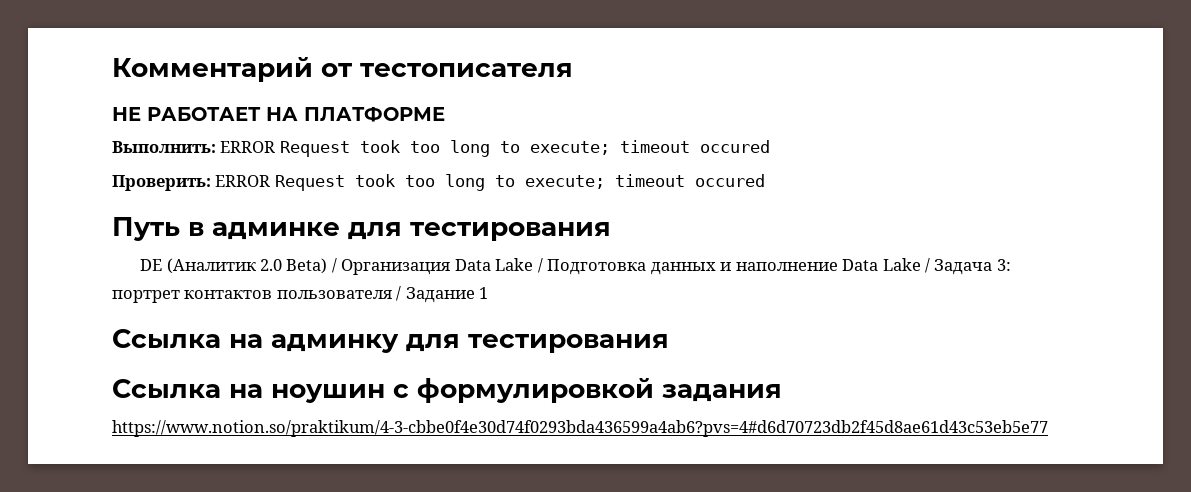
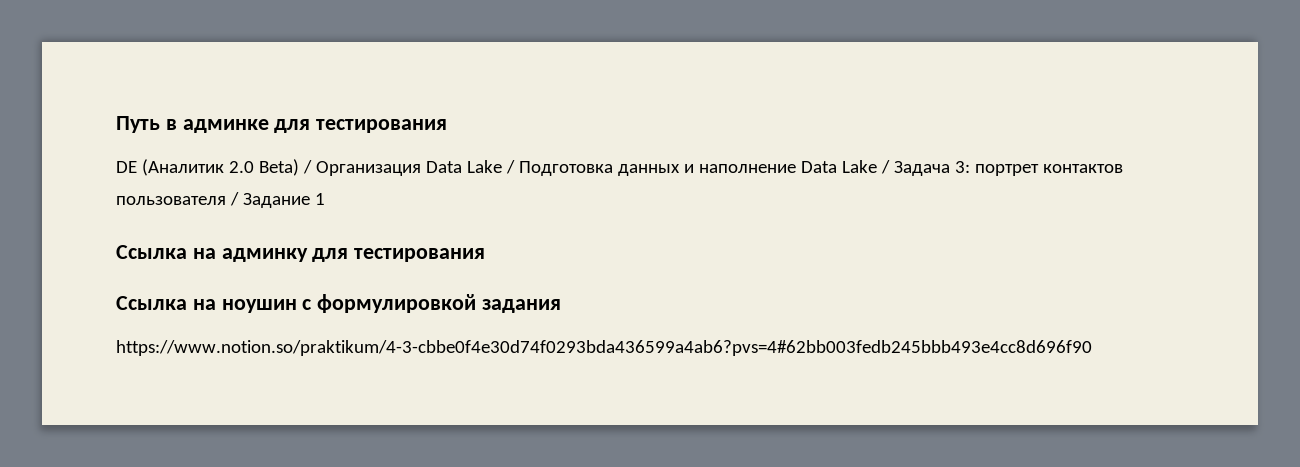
- Комментарий от тестописателя
- НЕ РАБОТАЕТ НА ПЛАТФОРМЕ
- Выполнить: ERROR Request took too long to execute; timeout occured
- Проверить: ERROR Request took too long to execute; timeout occured
- https://www.notion.so/praktikum/4-3-cbbe0f4e30d74f0293bda436599a4ab6?pvs=4#d6d70723db2f45d8ae61d43c53eb5e77
+ https://www.notion.so/praktikum/4-3-cbbe0f4e30d74f0293bda436599a4ab6?pvs=4#62bb003fedb245bbb493e4cc8d696f90

